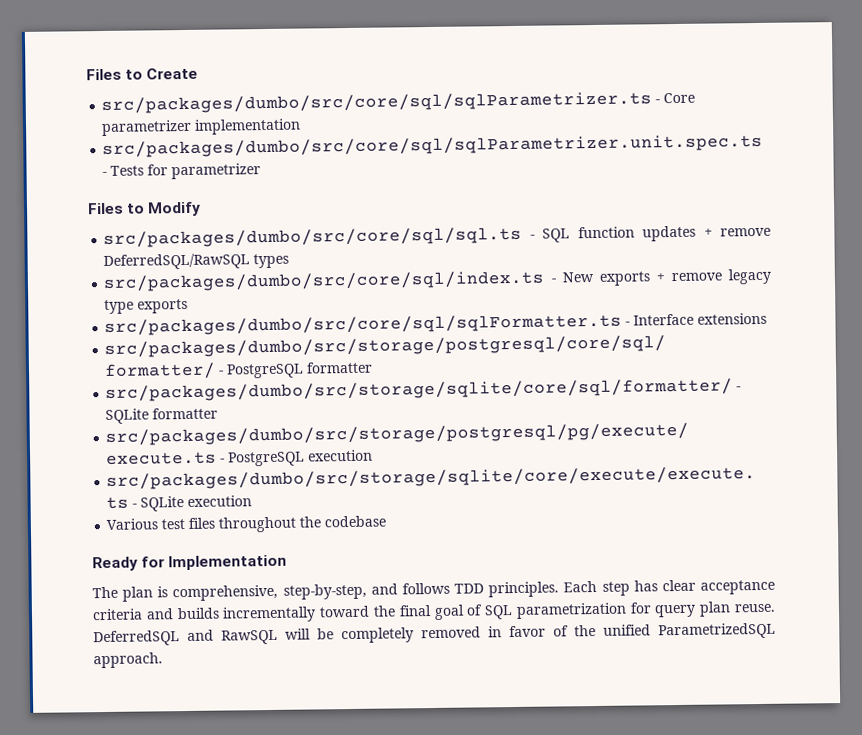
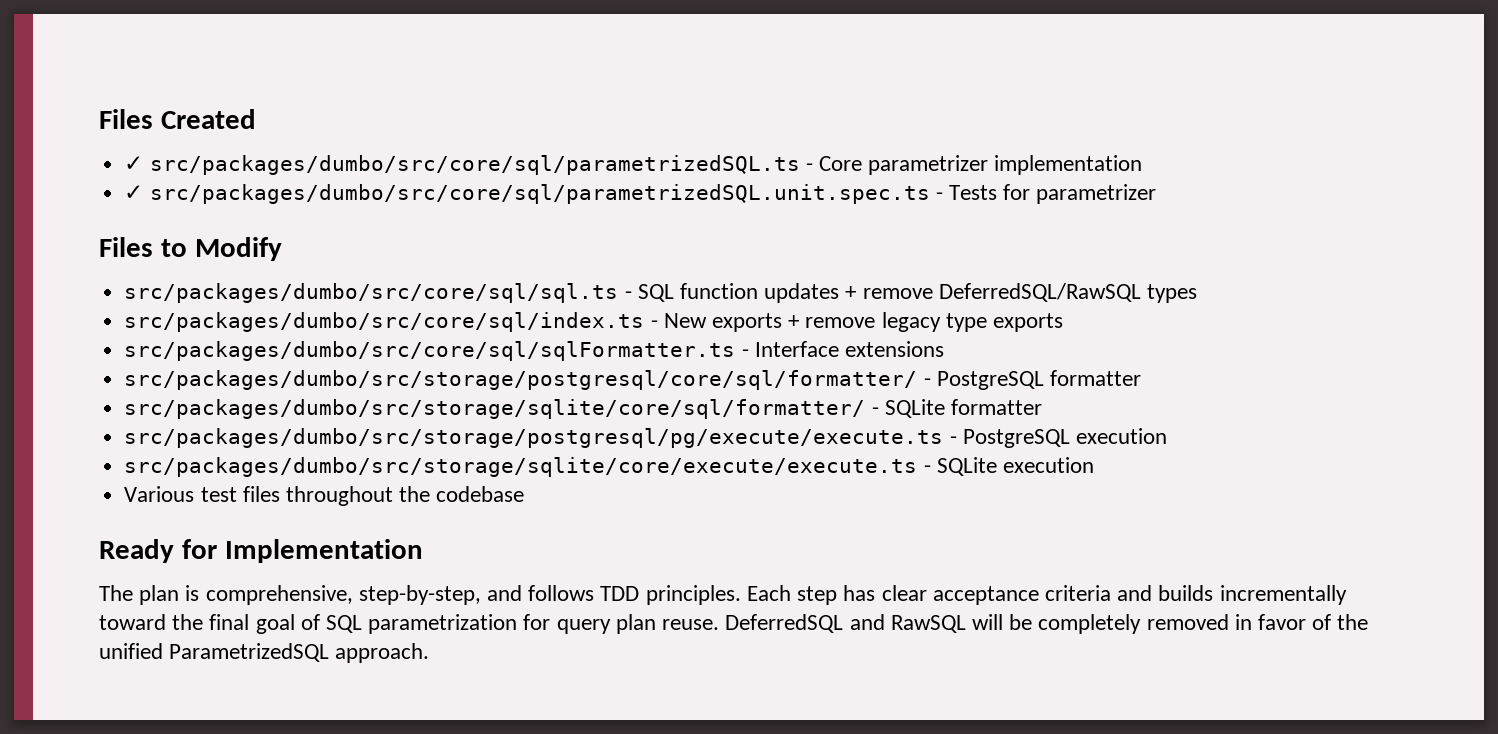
- Files to Create
- src/packages/dumbo/src/core/sql/sqlParametrizer.ts - Core parametrizer implementation
+ Files Created
+ ✓ src/packages/dumbo/src/core/sql/parametrizedSQL.ts - Core parametrizer implementation
- src/packages/dumbo/src/core/sql/sqlParametrizer.unit.spec.ts - Tests for parametrizer
+ ✓ src/packages/dumbo/src/core/sql/parametrizedSQL.unit.spec.ts - Tests for parametrizer

